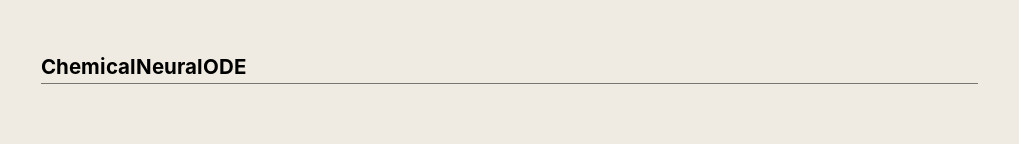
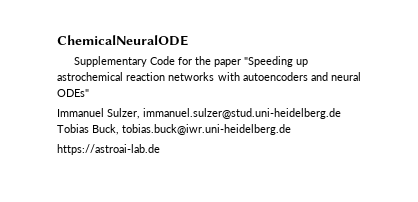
+ Supplementary Code for the paper "Speeding up astrochemical reaction networks with autoencoders and neural ODEs"
+ Immanuel Sulzer, immanuel.sulzer@stud.uni-heidelberg.de Tobias Buck, tobias.buck@iwr.uni-heidelberg.de
+ https://astroai-lab.de

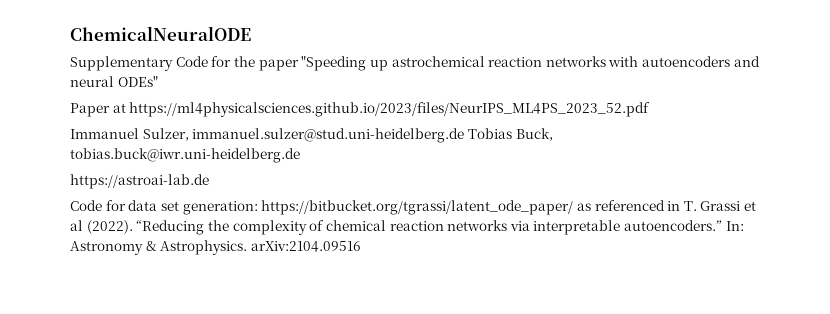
+ Paper at https://ml4physicalsciences.github.io/2023/files/NeurIPS_ML4PS_2023_52.pdf
+ Code for data set generation: https://bitbucket.org/tgrassi/latent_ode_paper/ as referenced in T. Grassi et al (2022). “Reducing the complexity of chemical reaction networks via interpretable autoencoders.” In: Astronomy & Astrophysics. arXiv:2104.09516

